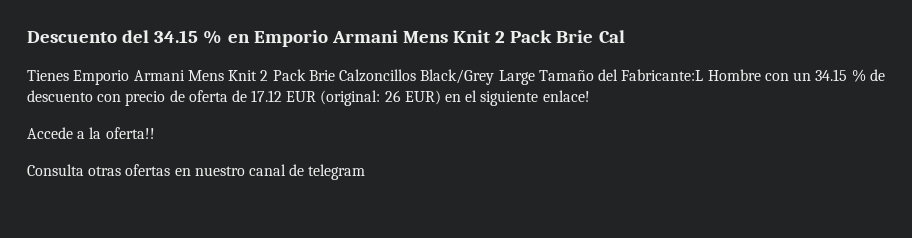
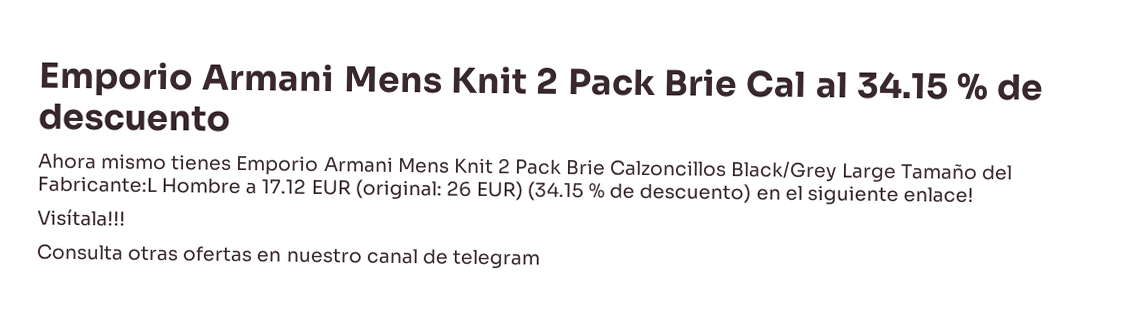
- Descuento del 34.15 % en Emporio Armani Mens Knit 2 Pack Brie Cal
- Tienes Emporio Armani Mens Knit 2 Pack Brie Calzoncillos Black/Grey Large Tamaño del Fabricante:L Hombre con un 34.15 % de descuento con precio de oferta de 17.12 EUR (original: 26 EUR) en el siguiente enlace!
+ Emporio Armani Mens Knit 2 Pack Brie Cal al 34.15 % de descuento
+ Ahora mismo tienes Emporio Armani Mens Knit 2 Pack Brie Calzoncillos Black/Grey Large Tamaño del Fabricante:L Hombre a 17.12 EUR (original: 26 EUR) (34.15 % de descuento) en el siguiente enlace!
- Accede a la oferta!!
+ Visítala!!!

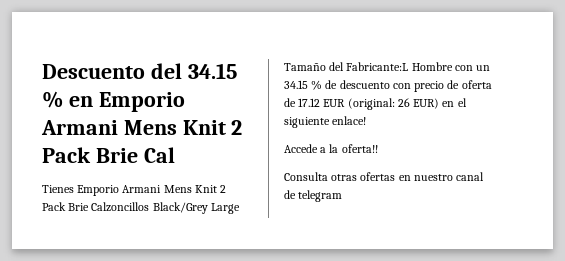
- Emporio Armani Mens Knit 2 Pack Brie Cal al 34.15 % de descuento
- Ahora mismo tienes Emporio Armani Mens Knit 2 Pack Brie Calzoncillos Black/Grey Large Tamaño del Fabricante:L Hombre a 17.12 EUR (original: 26 EUR) (34.15 % de descuento) en el siguiente enlace!
+ Descuento del 34.15 % en Emporio Armani Mens Knit 2 Pack Brie Cal
+ Tienes Emporio Armani Mens Knit 2 Pack Brie Calzoncillos Black/Grey Large Tamaño del Fabricante:L Hombre con un 34.15 % de descuento con precio de oferta de 17.12 EUR (original: 26 EUR) en el siguiente enlace!
- Visítala!!!
+ Accede a la oferta!!

